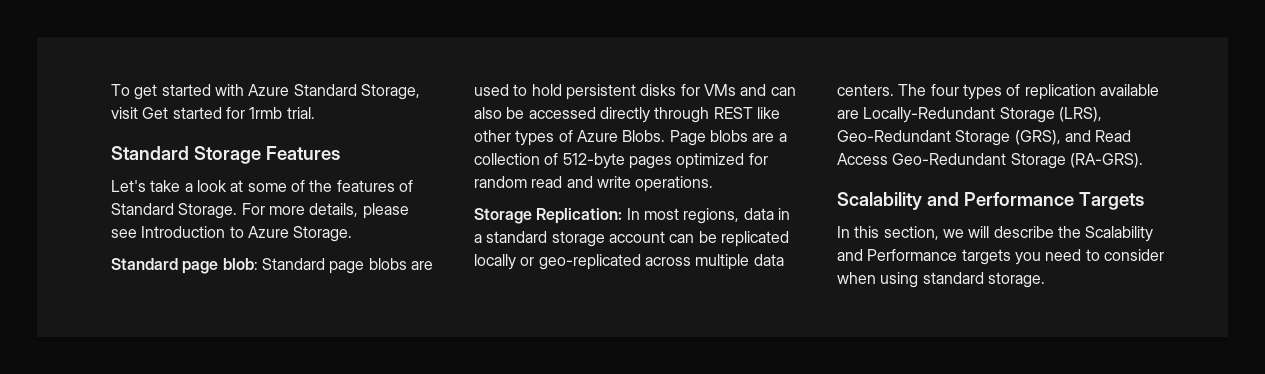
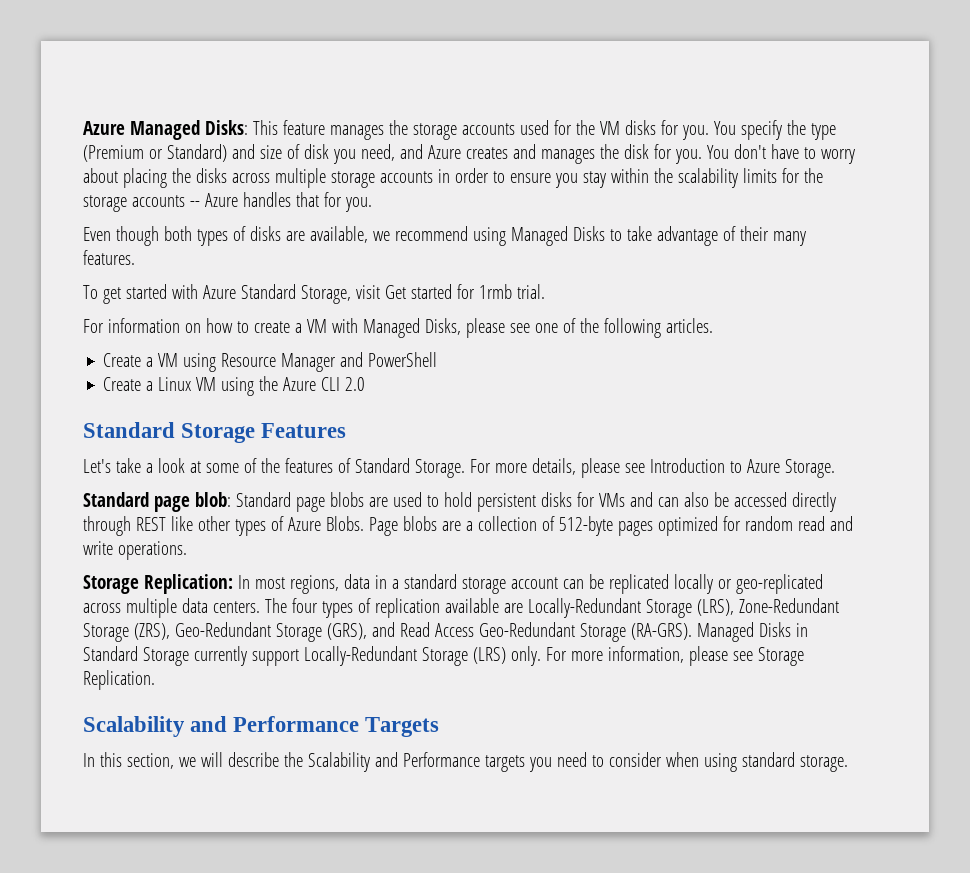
+ Azure Managed Disks: This feature manages the storage accounts used for the VM disks for you. You specify the type (Premium or Standard) and size of disk you need, and Azure creates and manages the disk for you. You don't have to worry about placing the disks across multiple storage accounts in order to ensure you stay within the scalability limits for the storage accounts -- Azure handles that for you.
+ Even though both types of disks are available, we recommend using Managed Disks to take advantage of their many features.
+ For information on how to create a VM with Managed Disks, please see one of the following articles.
+ Create a VM using Resource Manager and PowerShell
+ Create a Linux VM using the Azure CLI 2.0
- The four types of replication available are Locally-Redundant Storage (LRS), Geo-Redundant Storage (GRS), and Read Access Geo-Redundant Storage (RA-GRS).
+ The four types of replication available are Locally-Redundant Storage (LRS), Zone-Redundant Storage (ZRS), Geo-Redundant Storage (GRS), and Read Access Geo-Redundant Storage (RA-GRS). Managed Disks in Standard Storage currently support Locally-Redundant Storage (LRS) only. For more information, please see Storage Replication.

